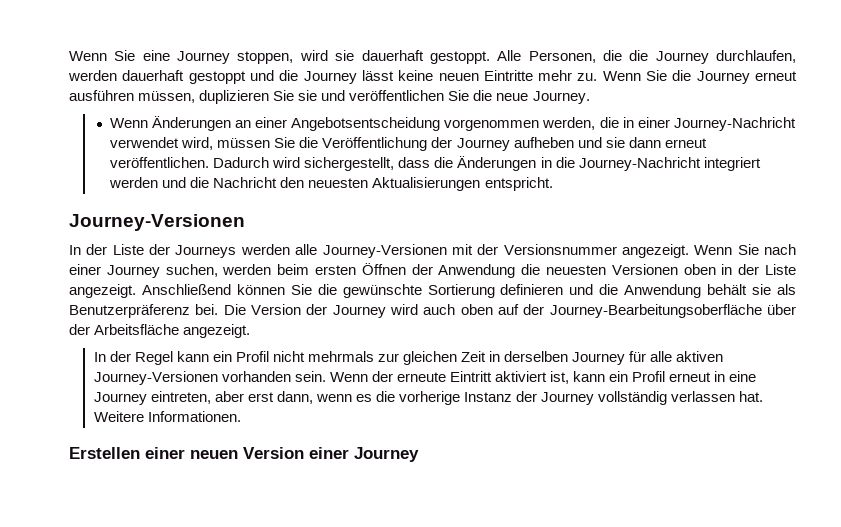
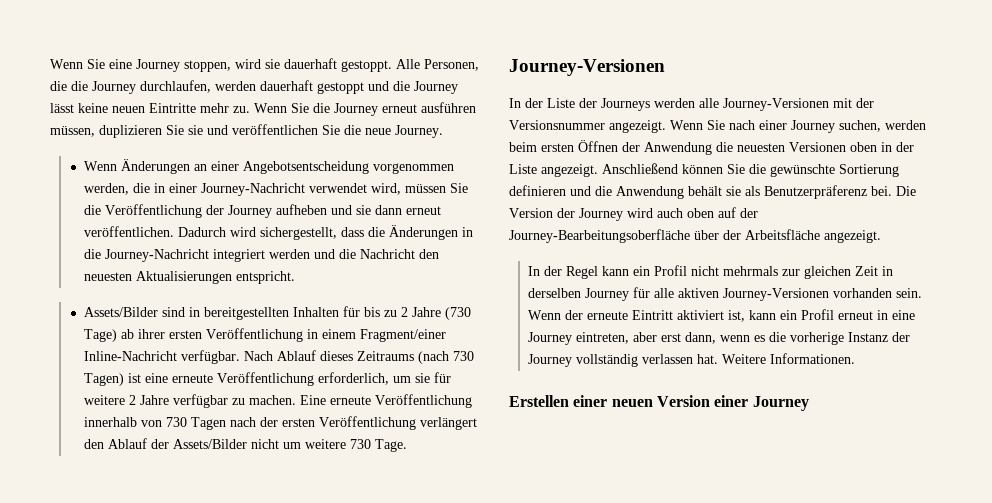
+ Assets/Bilder sind in bereitgestellten Inhalten für bis zu 2 Jahre (730 Tage) ab ihrer ersten Veröffentlichung in einem Fragment/einer Inline-Nachricht verfügbar. Nach Ablauf dieses Zeitraums (nach 730 Tagen) ist eine erneute Veröffentlichung erforderlich, um sie für weitere 2 Jahre verfügbar zu machen. Eine erneute Veröffentlichung innerhalb von 730 Tagen nach der ersten Veröffentlichung verlängert den Ablauf der Assets/Bilder nicht um weitere 730 Tage.

